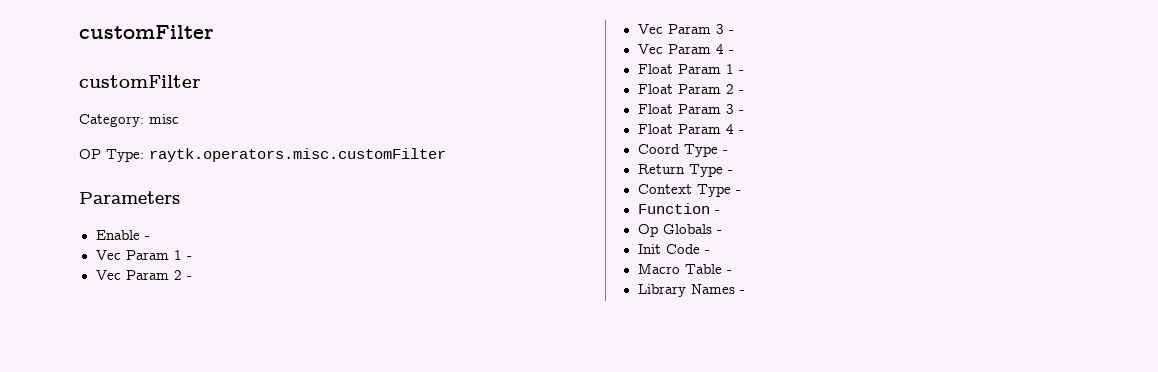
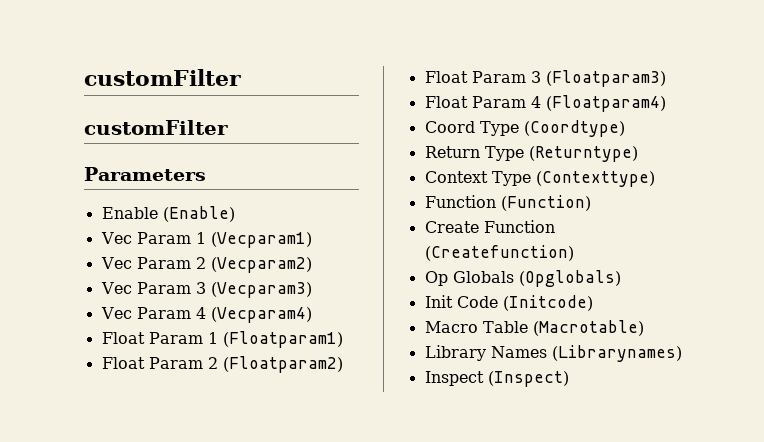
- Category: misc
- OP Type: raytk.operators.misc.customFilter
- Enable -
+ Enable (Enable)
- Vec Param 1 -
+ Vec Param 1 (Vecparam1)
- Vec Param 2 -
+ Vec Param 2 (Vecparam2)
- Vec Param 3 -
+ Vec Param 3 (Vecparam3)
- Vec Param 4 -
+ Vec Param 4 (Vecparam4)
- Float Param 1 -
+ Float Param 1 (Floatparam1)
- Float Param 2 -
+ Float Param 2 (Floatparam2)
- Float Param 3 -
+ Float Param 3 (Floatparam3)
- Float Param 4 -
+ Float Param 4 (Floatparam4)
- Coord Type -
+ Coord Type (Coordtype)
- Return Type -
+ Return Type (Returntype)
- Context Type -
- Function -
+ Context Type (Contexttype)
+ Function (Function)
+ Create Function (Createfunction)
- Op Globals -
+ Op Globals (Opglobals)
- Init Code -
+ Init Code (Initcode)
- Macro Table -
+ Macro Table (Macrotable)
- Library Names -
+ Library Names (Librarynames)
+ Inspect (Inspect)

